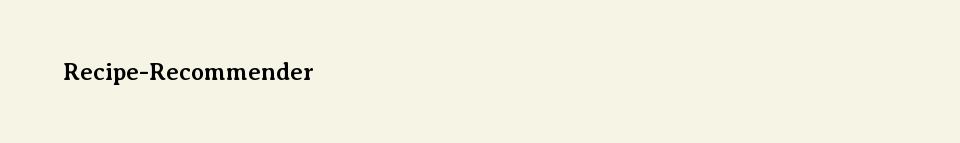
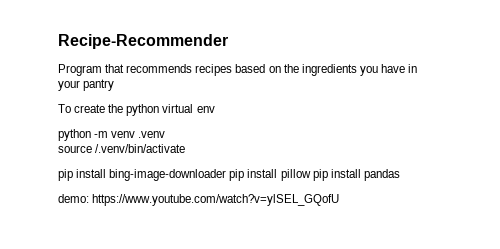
+ Program that recommends recipes based on the ingredients you have in your pantry
+ To create the python virtual env
+ python -m venv .venv
+ source /.venv/bin/activate
+ pip install bing-image-downloader pip install pillow pip install pandas
+ demo: https://www.youtube.com/watch?v=ylSEL_GQofU

